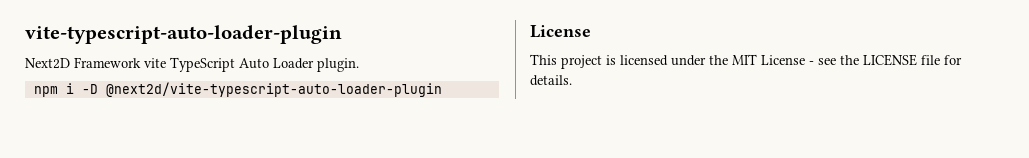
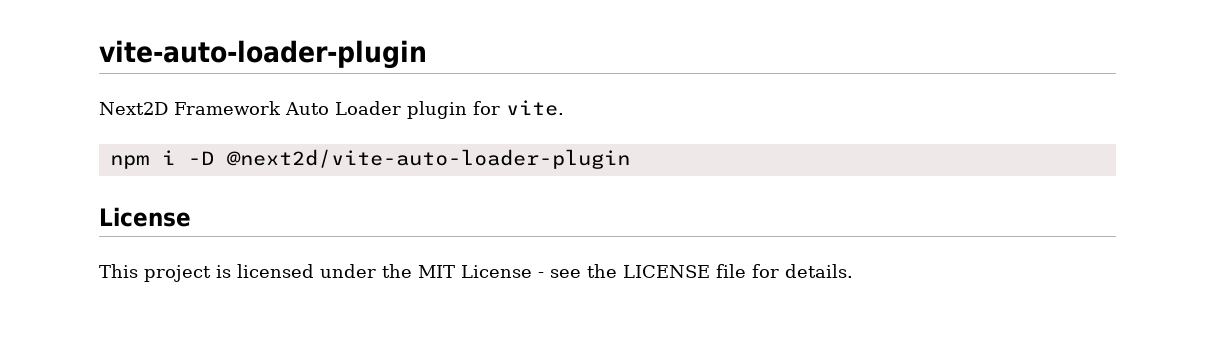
- vite-typescript-auto-loader-plugin
+ vite-auto-loader-plugin
- Next2D Framework vite TypeScript Auto Loader plugin.
+ Next2D Framework Auto Loader plugin for vite.
- npm i -D @next2d/vite-typescript-auto-loader-plugin
+ npm i -D @next2d/vite-auto-loader-plugin

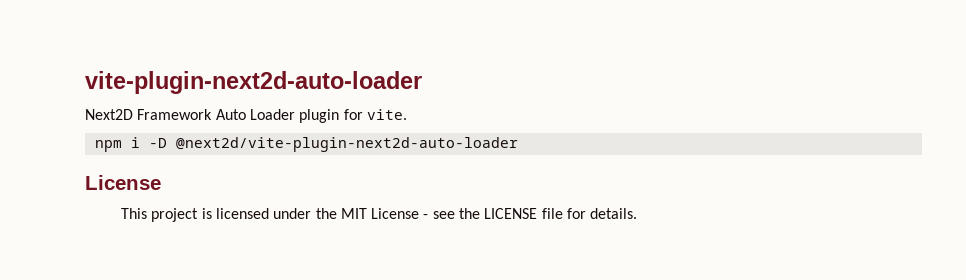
- vite-auto-loader-plugin
+ vite-plugin-next2d-auto-loader
- npm i -D @next2d/vite-auto-loader-plugin
+ npm i -D @next2d/vite-plugin-next2d-auto-loader

